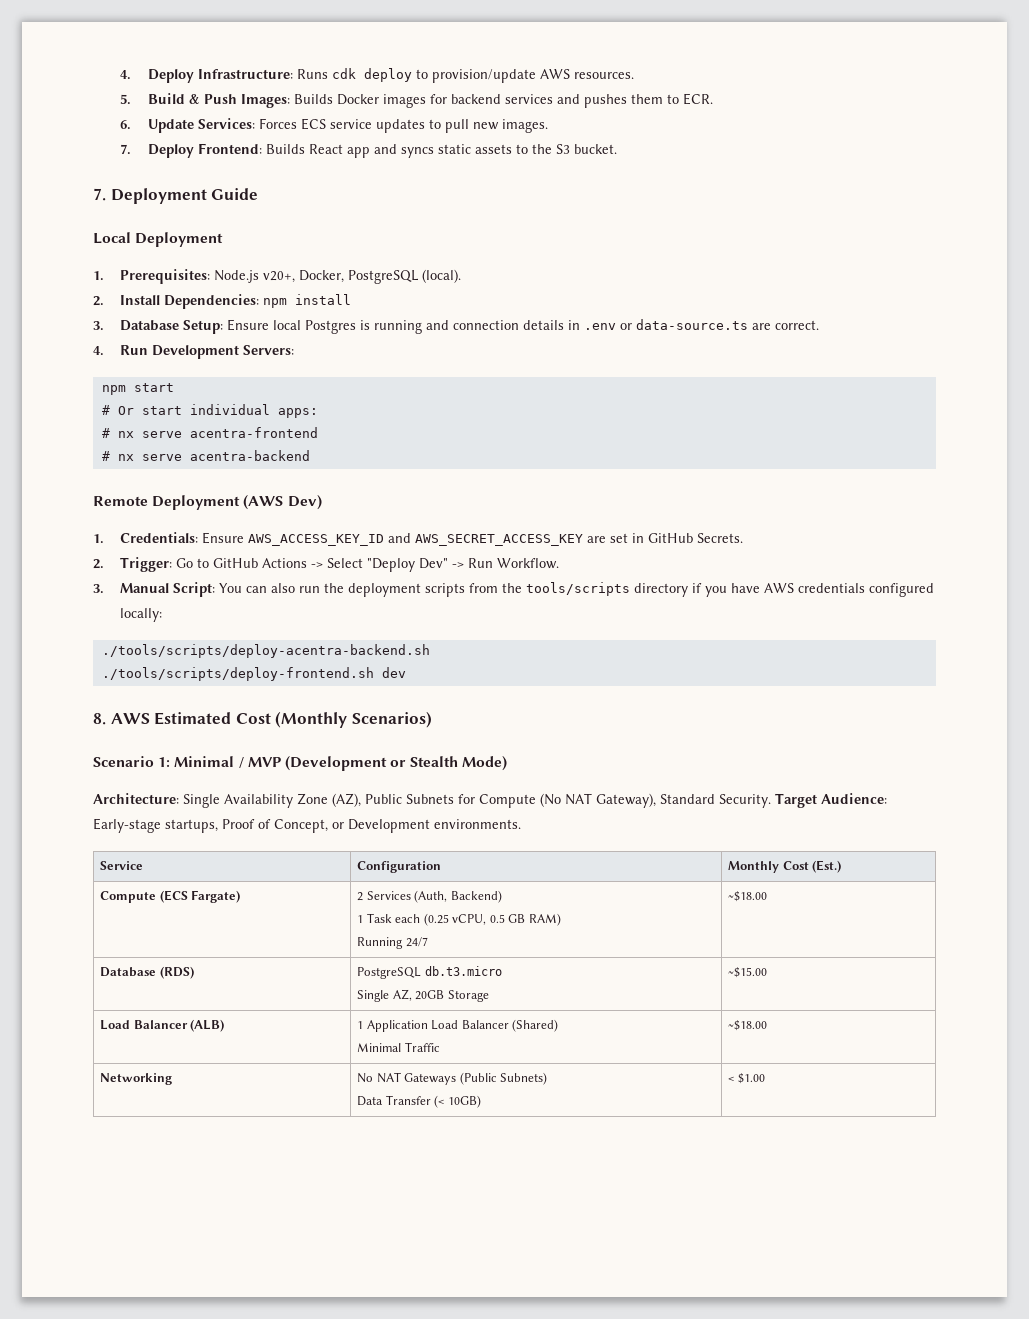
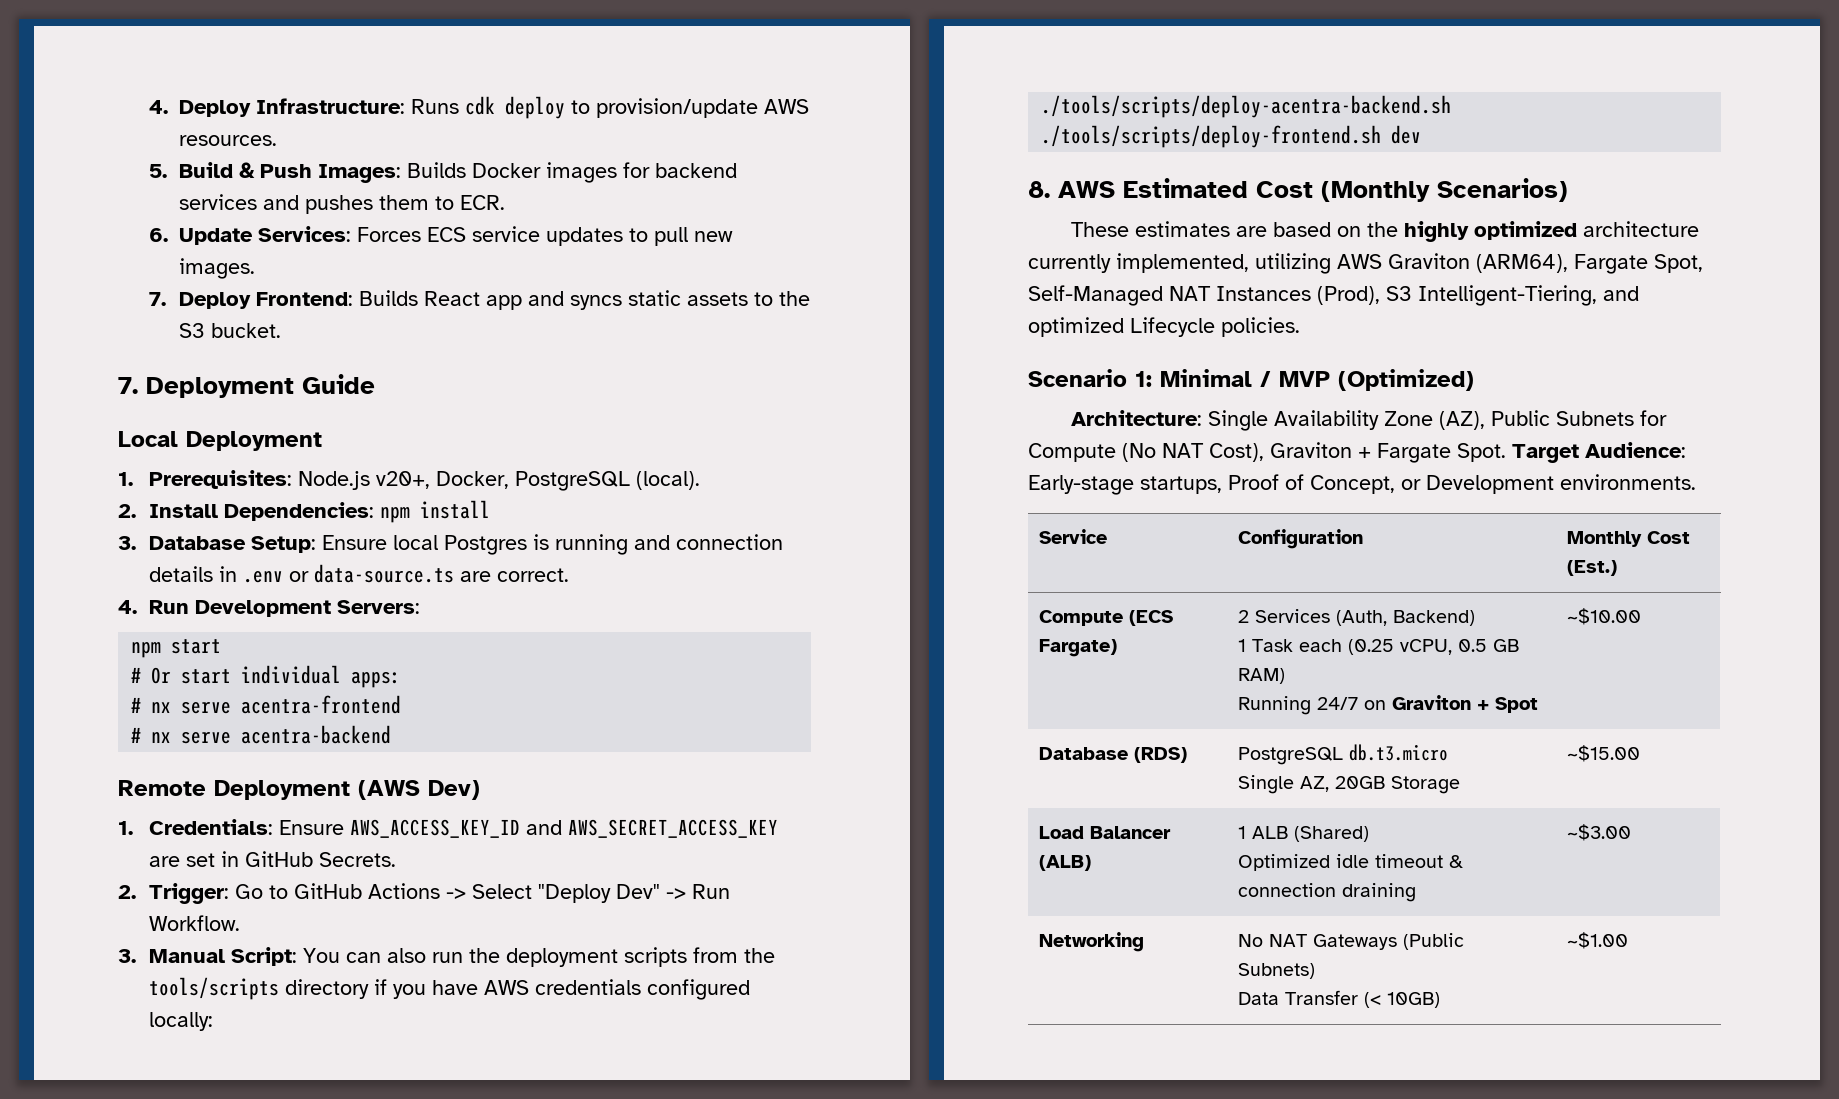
+ These estimates are based on the highly optimized architecture currently implemented, utilizing AWS Graviton (ARM64), Fargate Spot, Self-Managed NAT Instances (Prod), S3 Intelligent-Tiering, and optimized Lifecycle policies.
- Scenario 1: Minimal / MVP (Development or Stealth Mode)
+ Scenario 1: Minimal / MVP (Optimized)
- Architecture: Single Availability Zone (AZ), Public Subnets for Compute (No NAT Gateway), Standard Security.
+ Architecture: Single Availability Zone (AZ), Public Subnets for Compute (No NAT Cost), Graviton + Fargate Spot.
  Compute (ECS Fargate) | 2 Services (Auth, Backend)
  1 Task each (0.25 vCPU, 0.5 GB RAM)
- Running 24/7 | ~$18.00
+ Running 24/7 on Graviton + Spot | ~$10.00
- Load Balancer (ALB) | 1 Application Load Balancer (Shared)
- Minimal Traffic | ~$18.00
+ Load Balancer (ALB) | 1 ALB (Shared)
+ Optimized idle timeout & connection draining | ~$3.00
  Networking | No NAT Gateways (Public Subnets)
- Data Transfer (< 10GB) | < $1.00
+ Data Transfer (< 10GB) | ~$1.00

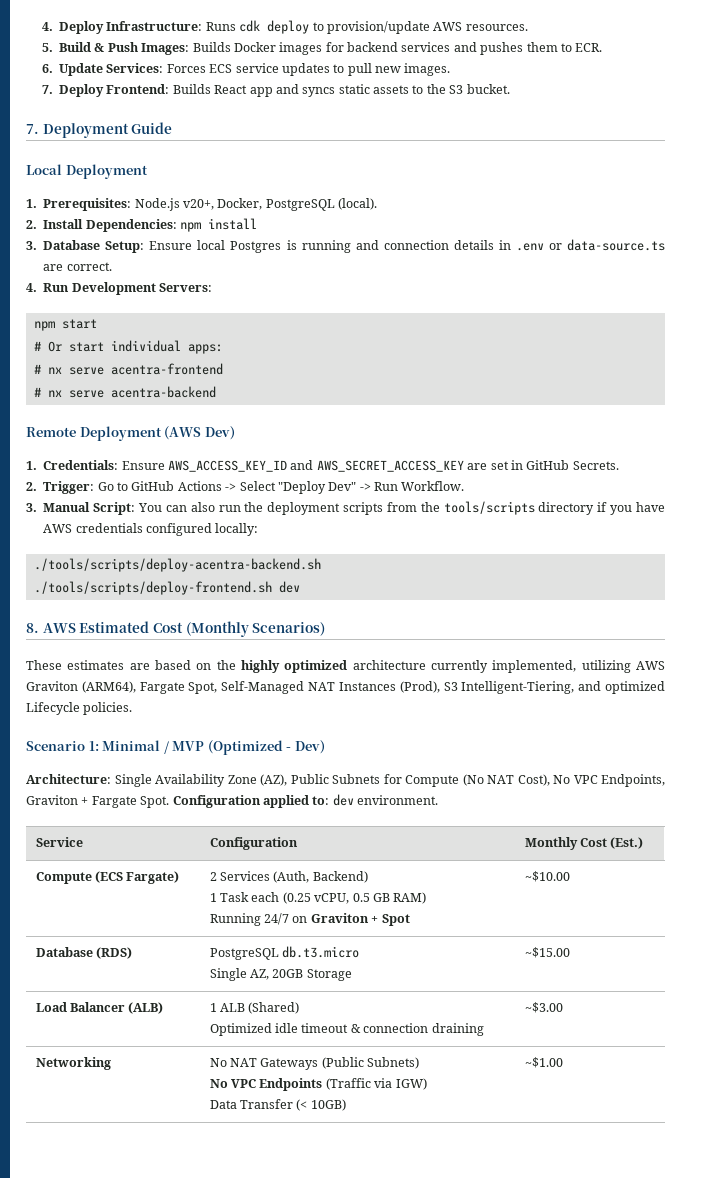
- Scenario 1: Minimal / MVP (Optimized)
+ Scenario 1: Minimal / MVP (Optimized - Dev)
- Architecture: Single Availability Zone (AZ), Public Subnets for Compute (No NAT Cost), Graviton + Fargate Spot.
+ Architecture: Single Availability Zone (AZ), Public Subnets for Compute (No NAT Cost), No VPC Endpoints, Graviton + Fargate Spot.
- Target Audience: Early-stage startups, Proof of Concept, or Development environments.
+ Configuration applied to: dev environment.
  Networking | No NAT Gateways (Public Subnets)
+ No VPC Endpoints (Traffic via IGW)

